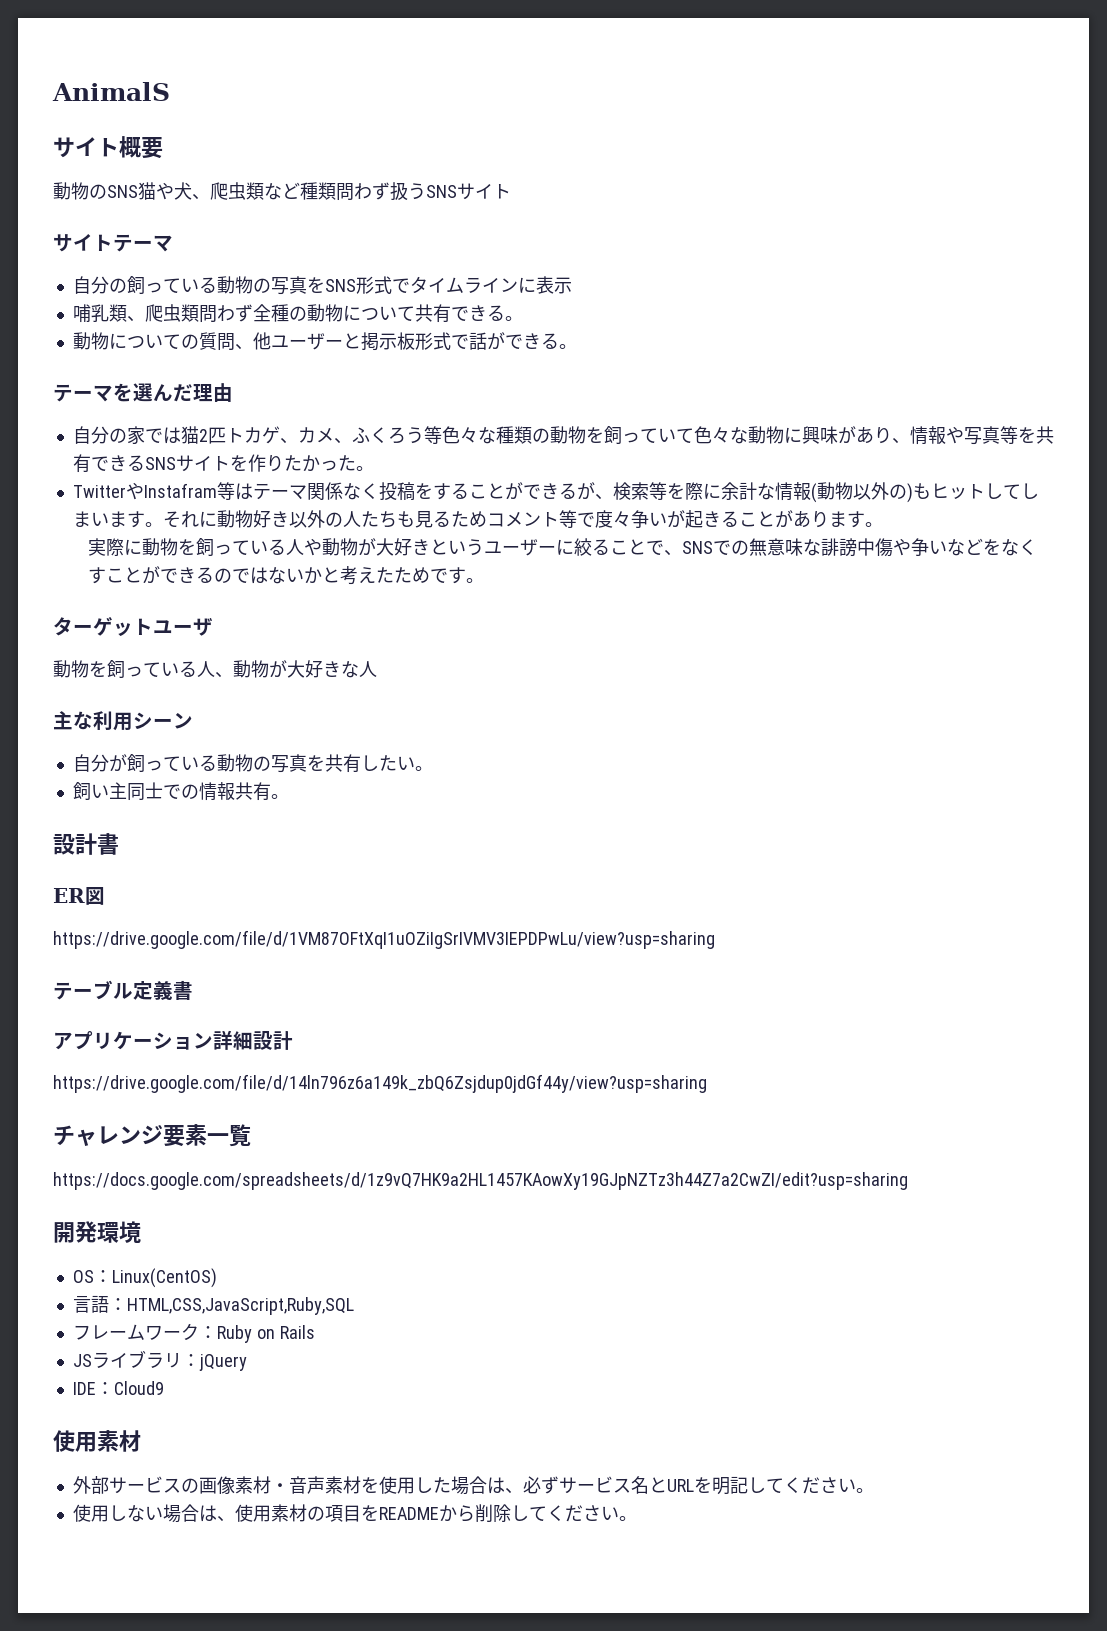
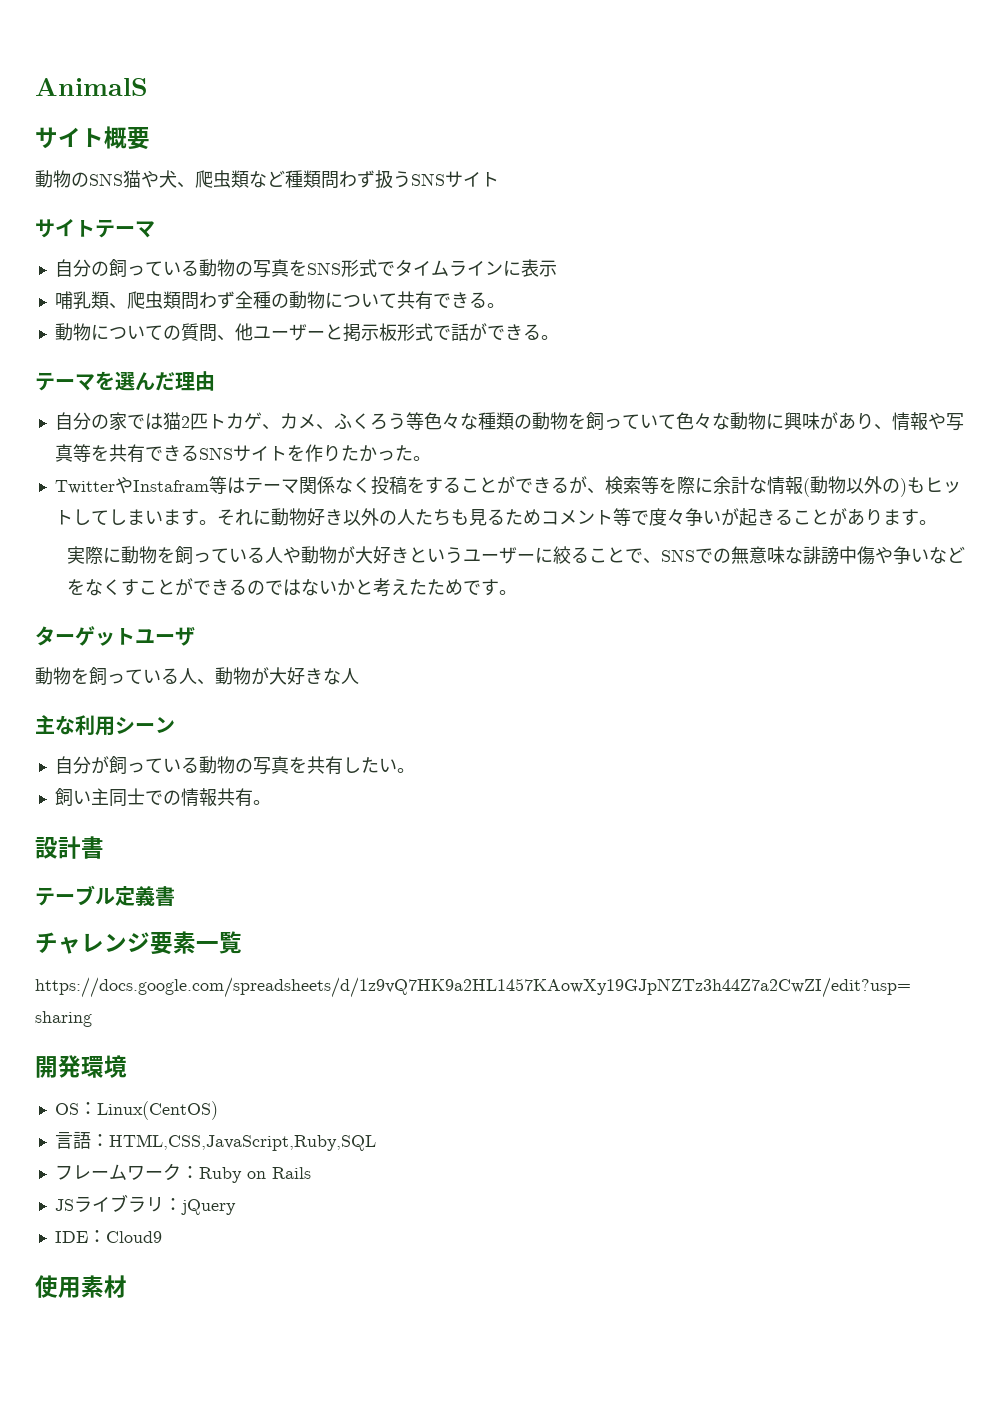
- ER図
- https://drive.google.com/file/d/1VM87OFtXqI1uOZiIgSrIVMV3IEPDPwLu/view?usp=sharing
- アプリケーション詳細設計
- https://drive.google.com/file/d/14ln796z6a149k_zbQ6Zsjdup0jdGf44y/view?usp=sharing
- 外部サービスの画像素材・音声素材を使用した場合は、必ずサービス名とURLを明記してください。
- 使用しない場合は、使用素材の項目をREADMEから削除してください。

